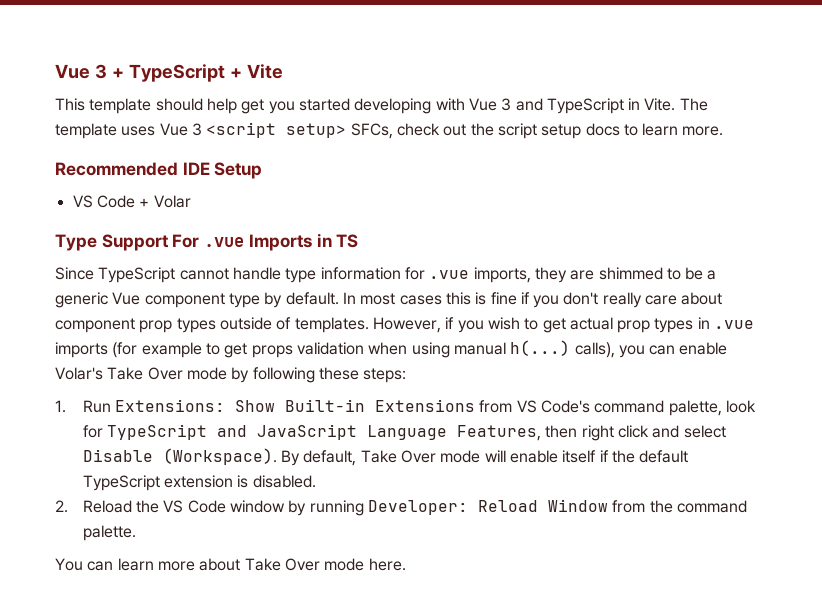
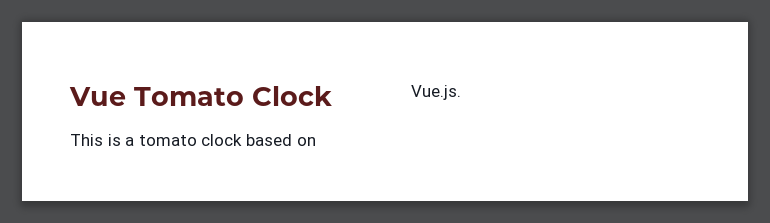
- Vue 3 + TypeScript + Vite
- This template should help get you started developing with Vue 3 and TypeScript in Vite. The template uses Vue 3 <script setup> SFCs, check out the script setup docs to learn more.
- Recommended IDE Setup
- VS Code + Volar
- Type Support For .vue Imports in TS
- Since TypeScript cannot handle type information for .vue imports, they are shimmed to be a generic Vue component type by default. In most cases this is fine if you don't really care about component prop types outside of templates. However, if you wish to get actual prop types in .vue imports (for example to get props validation when using manual h(...) calls), you can enable Volar's Take Over mode by following these steps:
- 1. Run Extensions: Show Built-in Extensions from VS Code's command palette, look for TypeScript and JavaScript Language Features, then right click and select Disable (Workspace). By default, Take Over mode will enable itself if the default TypeScript extension is disabled.
- 2. Reload the VS Code window by running Developer: Reload Window from the command palette.
- You can learn more about Take Over mode here.
+ Vue Tomato Clock
+ This is a tomato clock based on Vue.js.

